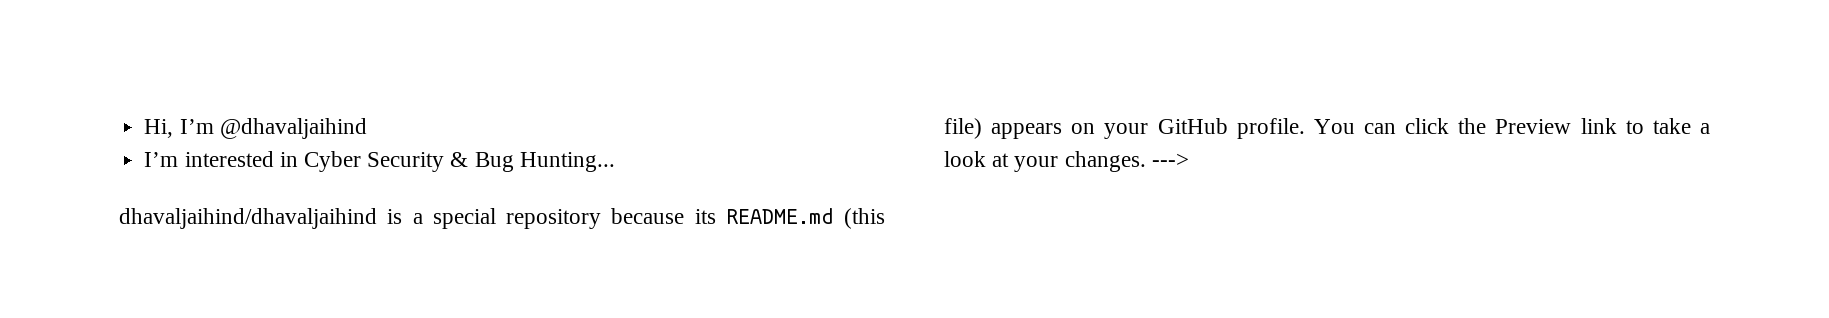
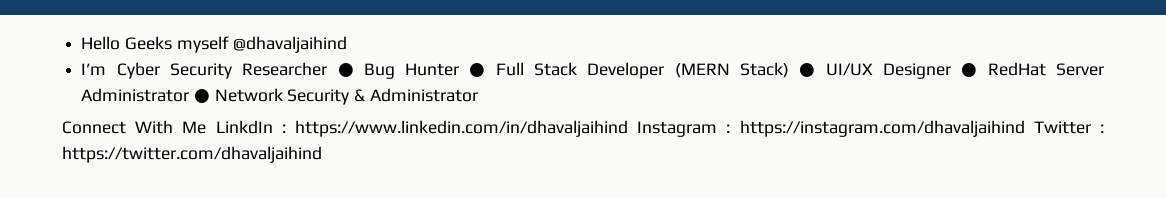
- Hi, I’m @dhavaljaihind
+ Hello Geeks myself @dhavaljaihind
- I’m interested in Cyber Security & Bug Hunting...
- dhavaljaihind/dhavaljaihind is a special repository because its README.md (this file) appears on your GitHub profile. You can click the Preview link to take a look at your changes. --->
+ I’m Cyber Security Researcher ● Bug Hunter ● Full Stack Developer (MERN Stack) ● UI/UX Designer ● RedHat Server Administrator ● Network Security & Administrator
+ Connect With Me LinkdIn : https://www.linkedin.com/in/dhavaljaihind Instagram : https://instagram.com/dhavaljaihind Twitter : https://twitter.com/dhavaljaihind

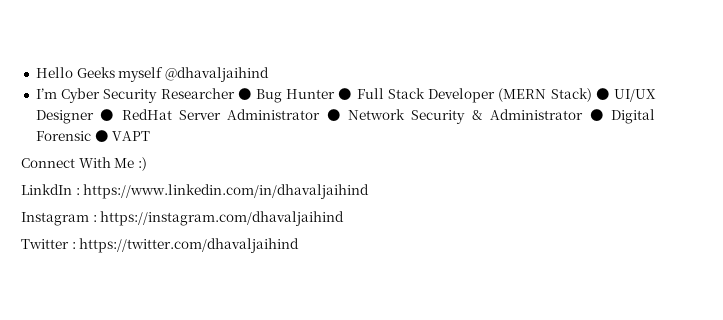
- I’m Cyber Security Researcher ● Bug Hunter ● Full Stack Developer (MERN Stack) ● UI/UX Designer ● RedHat Server Administrator ● Network Security & Administrator
+ I’m Cyber Security Researcher ● Bug Hunter ● Full Stack Developer (MERN Stack) ● UI/UX Designer ● RedHat Server Administrator ● Network Security & Administrator ● Digital Forensic ● VAPT
- Connect With Me LinkdIn : https://www.linkedin.com/in/dhavaljaihind Instagram : https://instagram.com/dhavaljaihind Twitter : https://twitter.com/dhavaljaihind
+ Connect With Me :)
+ LinkdIn : https://www.linkedin.com/in/dhavaljaihind
+ Instagram : https://instagram.com/dhavaljaihind
+ Twitter : https://twitter.com/dhavaljaihind

